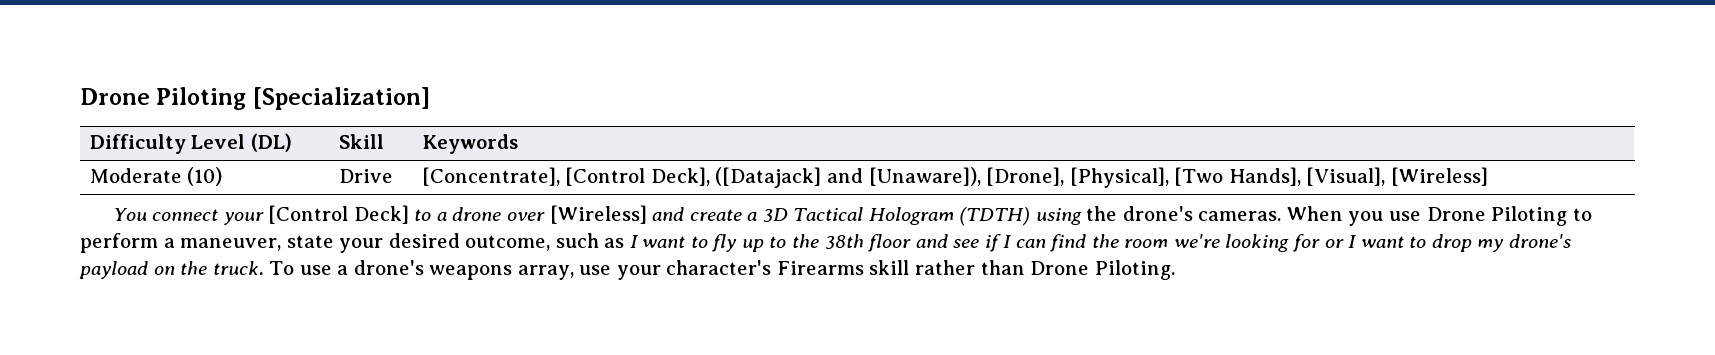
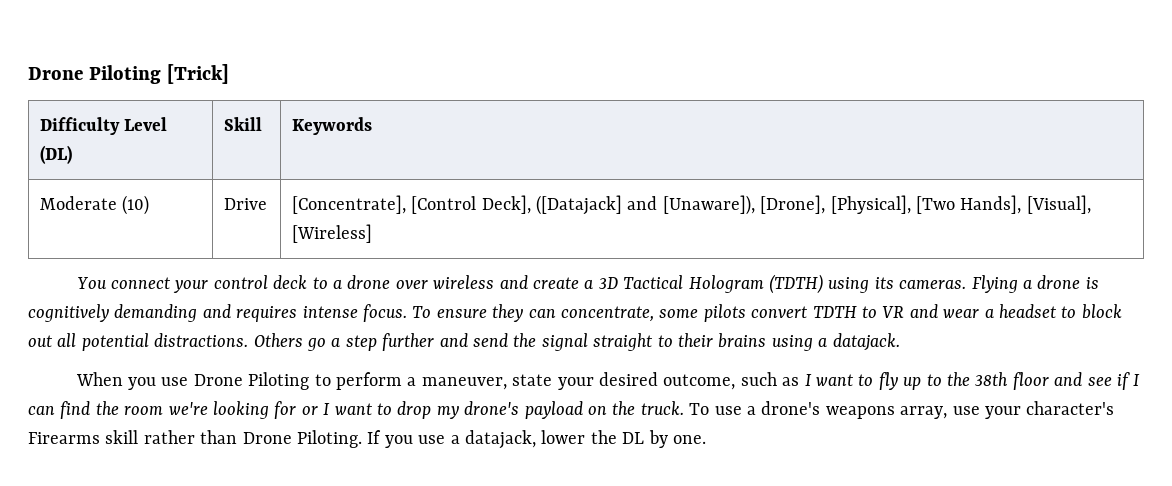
- Drone Piloting [Specialization]
+ Drone Piloting [Trick]
- You connect your [Control Deck] to a drone over [Wireless] and create a 3D Tactical Hologram (TDTH) using the drone's cameras. When you use Drone Piloting to perform a maneuver, state your desired outcome, such as I want to fly up to the 38th floor and see if I can find the room we're looking for or I want to drop my drone's payload on the truck.
+ You connect your control deck to a drone over wireless and create a 3D Tactical Hologram (TDTH) using its cameras. Flying a drone is cognitively demanding and requires intense focus. To ensure they can concentrate, some pilots convert TDTH to VR and wear a headset to block out all potential distractions. Others go a step further and send the signal straight to their brains using a datajack.
+ When you use Drone Piloting to perform a maneuver, state your desired outcome, such as I want to fly up to the 38th floor and see if I can find the room we're looking for or I want to drop my drone's payload on the truck.
+ If you use a datajack, lower the DL by one.

